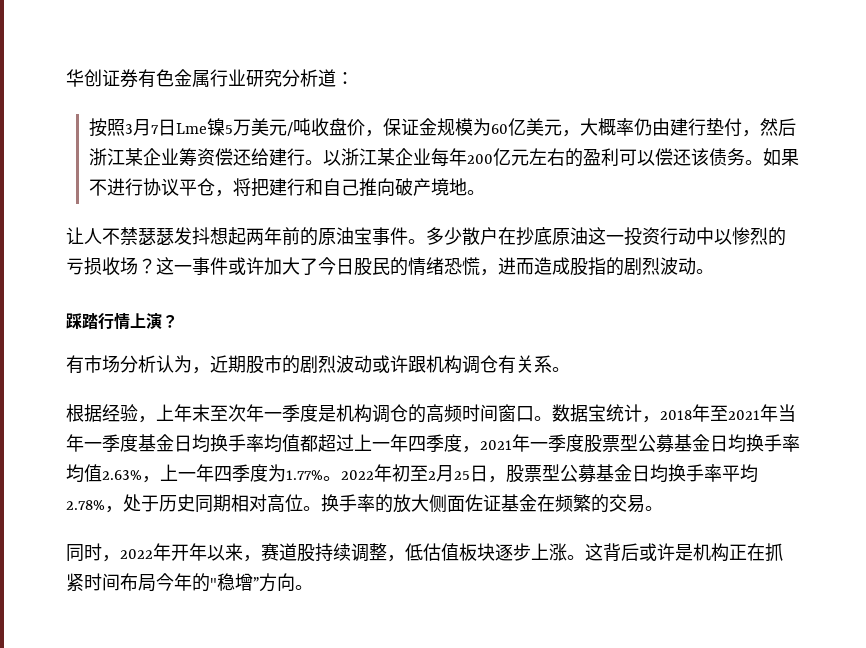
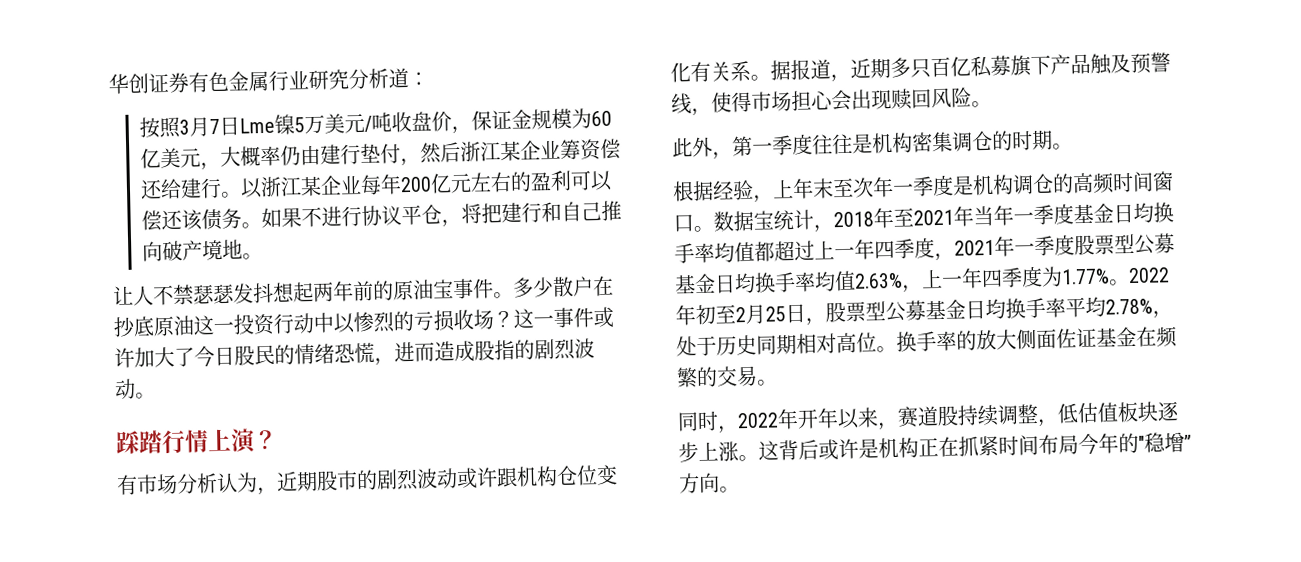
- 有市场分析认为，近期股市的剧烈波动或许跟机构调仓有关系。
+ 有市场分析认为，近期股市的剧烈波动或许跟机构仓位变化有关系。据报道，近期多只百亿私募旗下产品触及预警线，使得市场担心会出现赎回风险。
+ 此外，第一季度往往是机构密集调仓的时期。

